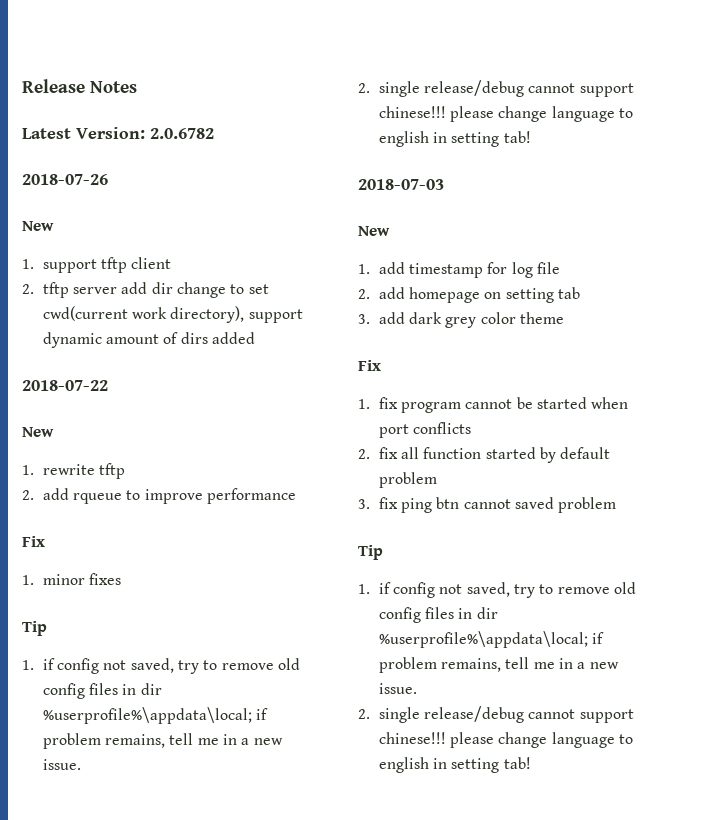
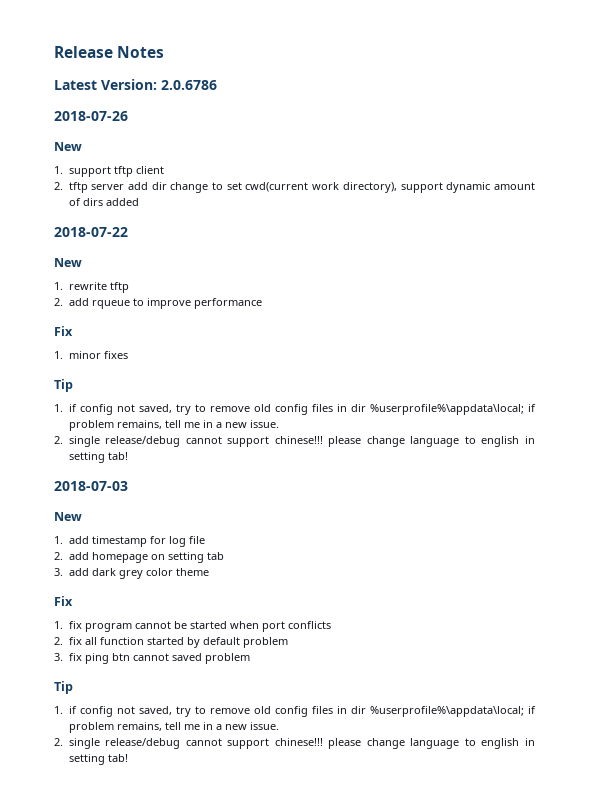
- Latest Version: 2.0.6782
+ Latest Version: 2.0.6786

